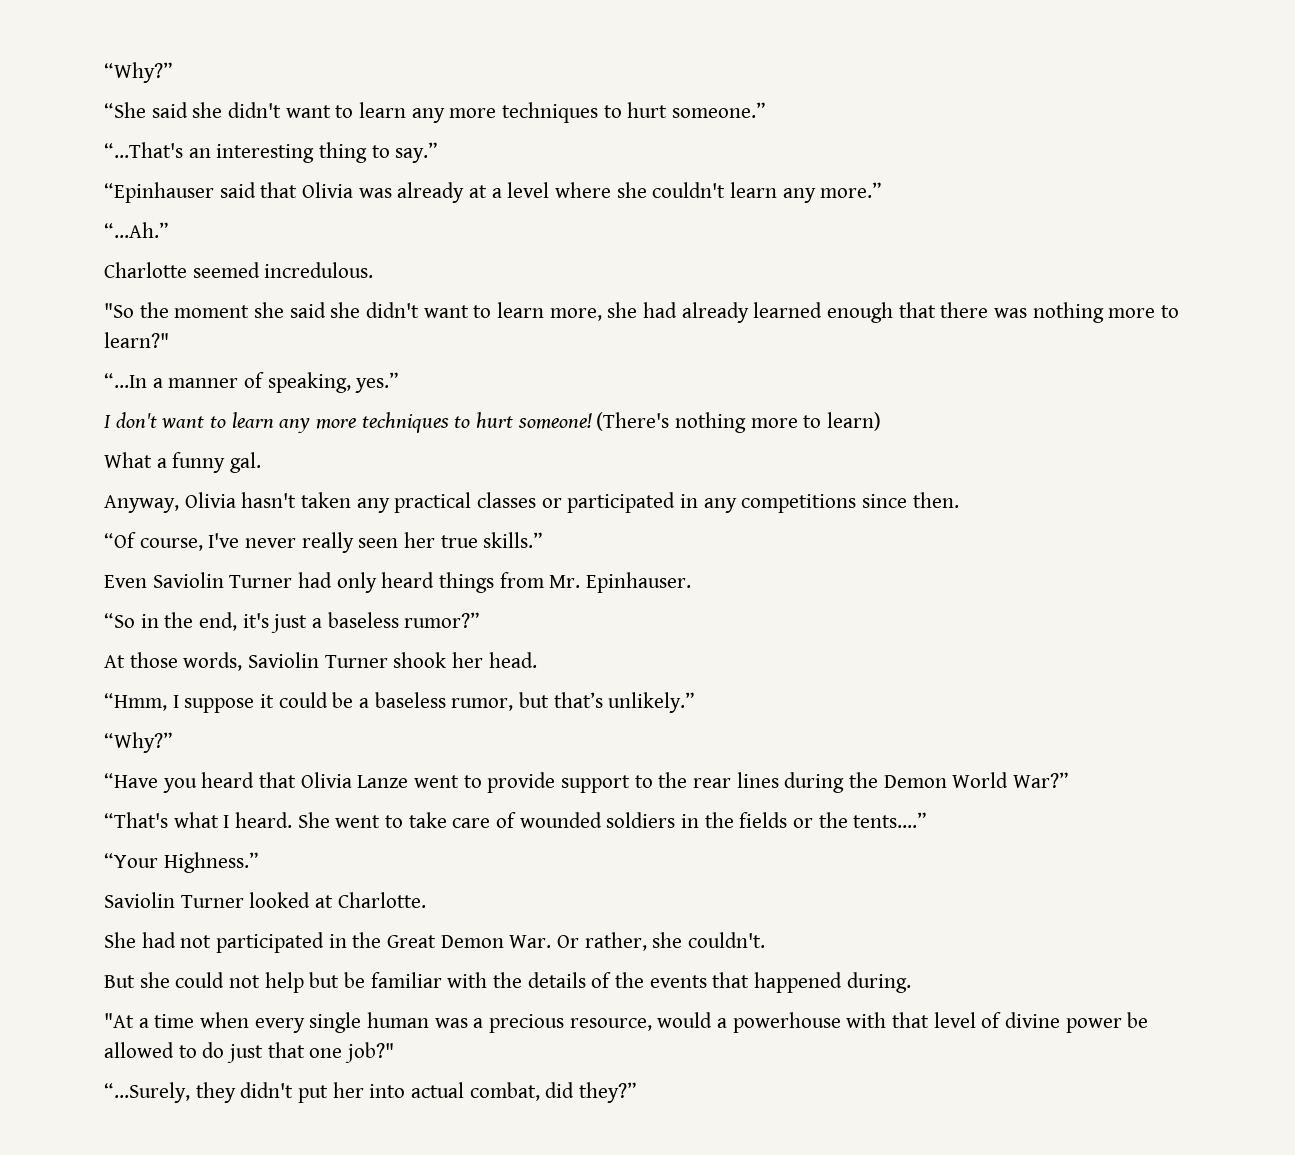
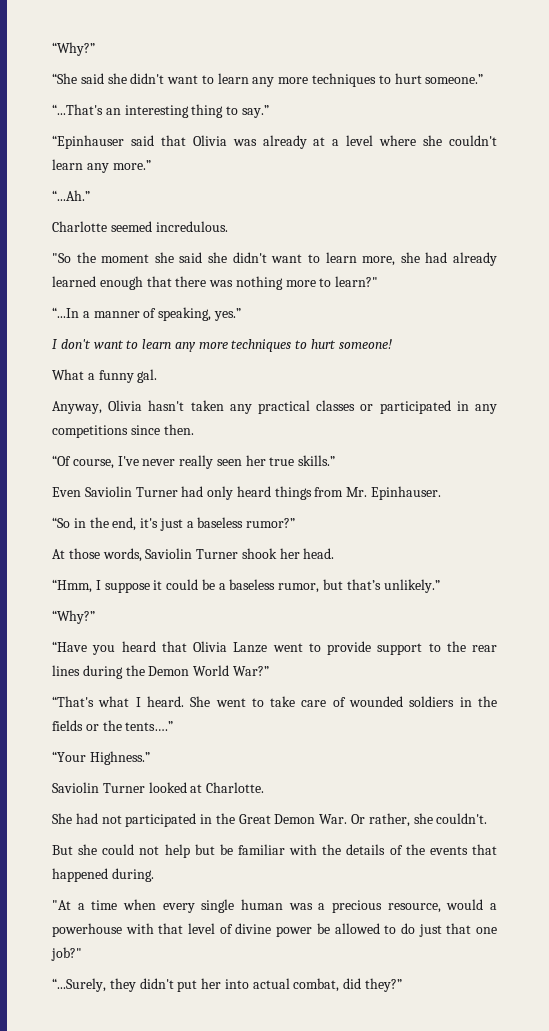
- (There's nothing more to learn)

